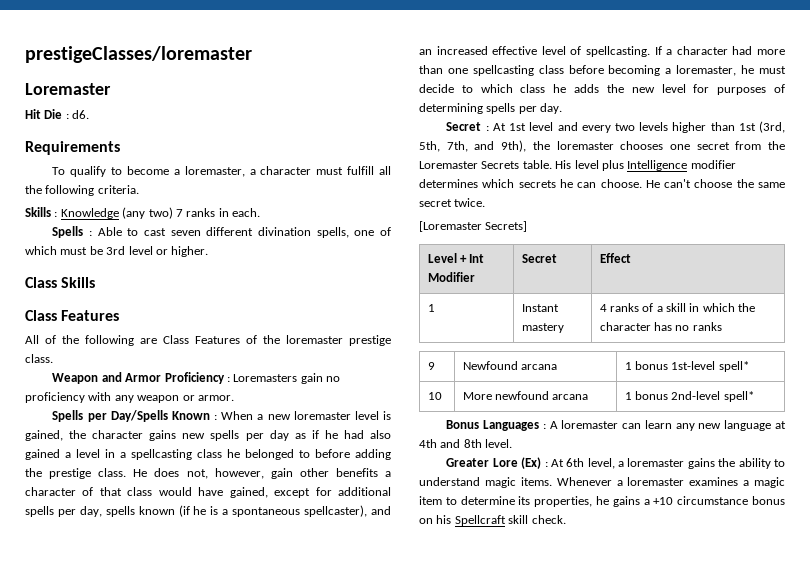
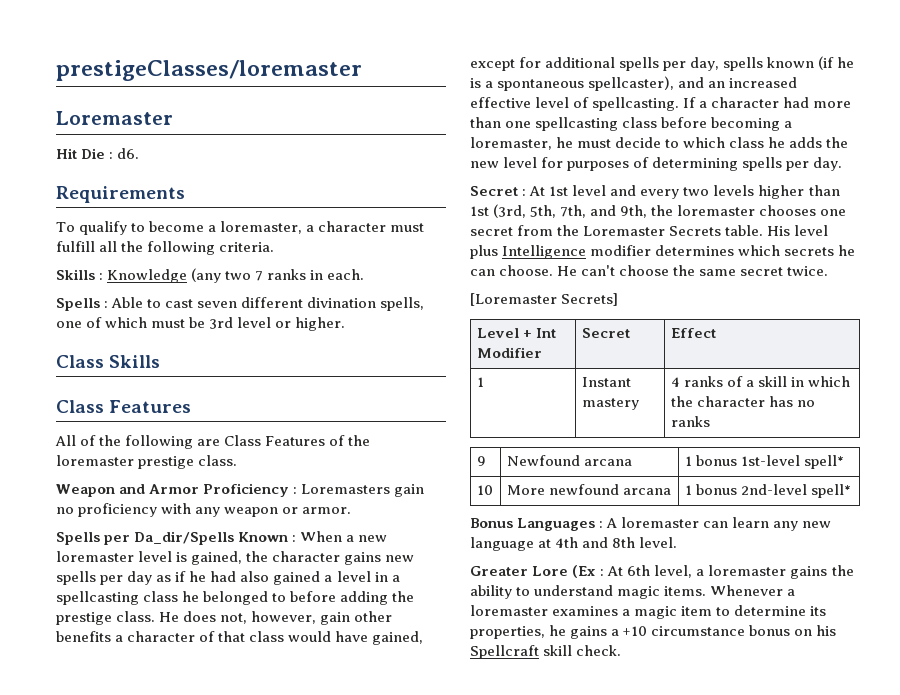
- Skills : Knowledge (any two) 7 ranks in each.
+ Skills : Knowledge (any two 7 ranks in each.
- Spells per Day/Spells Known : When a new loremaster level is gained, the character gains new spells per day as if he had also gained a level in a spellcasting class he belonged to before adding the prestige class.
+ Spells per Da_dir/Spells Known : When a new loremaster level is gained, the character gains new spells per day as if he had also gained a level in a spellcasting class he belonged to before adding the prestige class.
- Secret : At 1st level and every two levels higher than 1st (3rd, 5th, 7th, and 9th), the loremaster chooses one secret from the Loremaster Secrets table.
+ Secret : At 1st level and every two levels higher than 1st (3rd, 5th, 7th, and 9th, the loremaster chooses one secret from the Loremaster Secrets table.
- Greater Lore (Ex) : At 6th level, a loremaster gains the ability to understand magic items.
+ Greater Lore (Ex : At 6th level, a loremaster gains the ability to understand magic items.

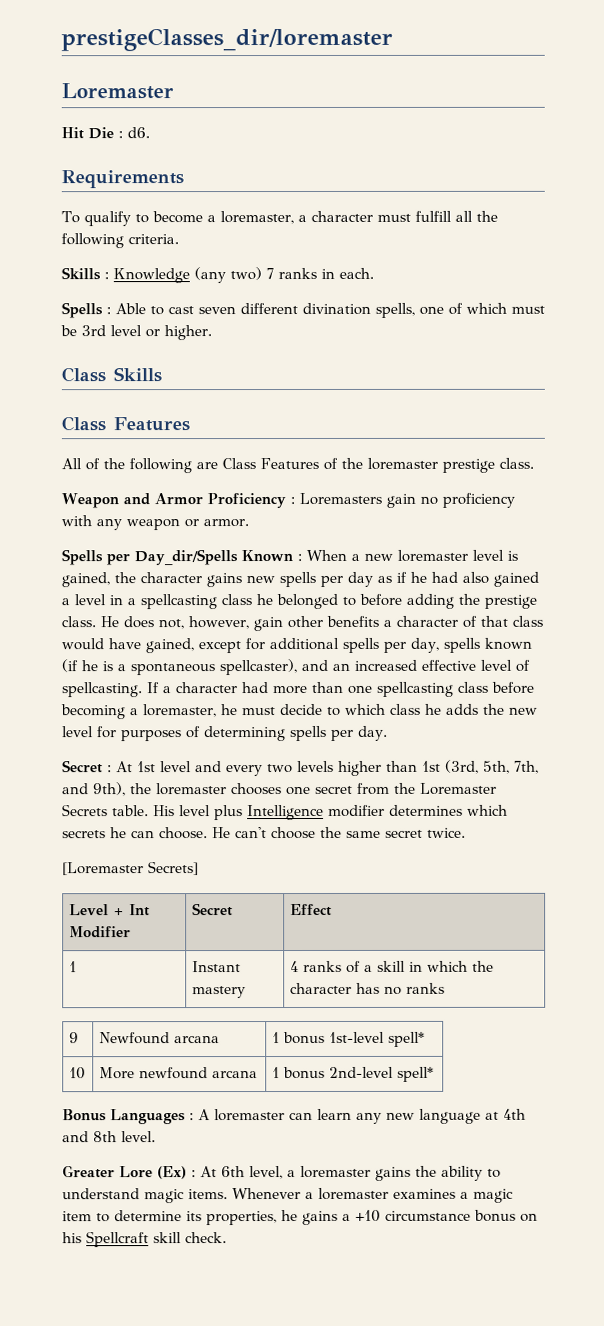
- prestigeClasses/loremaster
+ prestigeClasses_dir/loremaster
- Skills : Knowledge (any two 7 ranks in each.
+ Skills : Knowledge (any two) 7 ranks in each.
- Spells per Da_dir/Spells Known : When a new loremaster level is gained, the character gains new spells per day as if he had also gained a level in a spellcasting class he belonged to before adding the prestige class.
+ Spells per Day_dir/Spells Known : When a new loremaster level is gained, the character gains new spells per day as if he had also gained a level in a spellcasting class he belonged to before adding the prestige class.
- Secret : At 1st level and every two levels higher than 1st (3rd, 5th, 7th, and 9th, the loremaster chooses one secret from the Loremaster Secrets table.
+ Secret : At 1st level and every two levels higher than 1st (3rd, 5th, 7th, and 9th), the loremaster chooses one secret from the Loremaster Secrets table.
- Greater Lore (Ex : At 6th level, a loremaster gains the ability to understand magic items.
+ Greater Lore (Ex) : At 6th level, a loremaster gains the ability to understand magic items.

